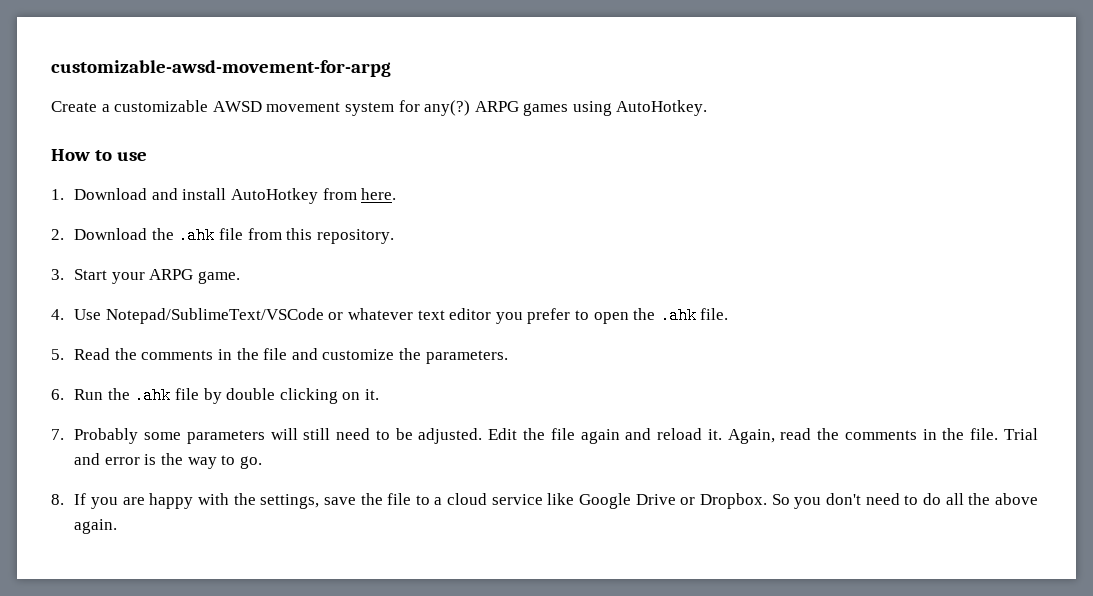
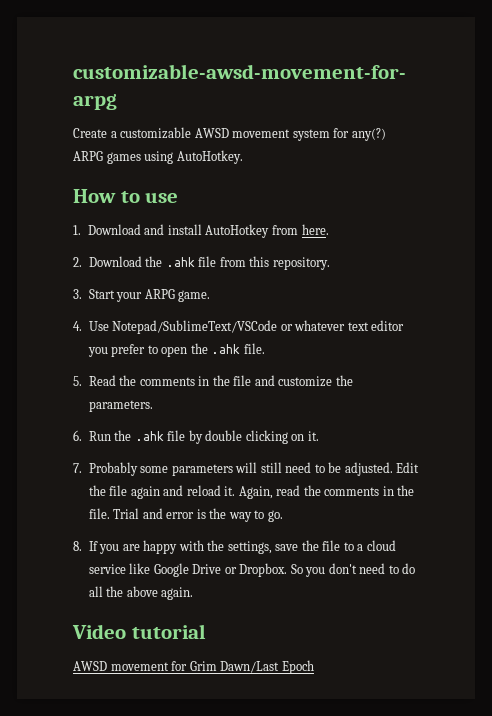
+ Video tutorial
+ AWSD movement for Grim Dawn/Last Epoch

